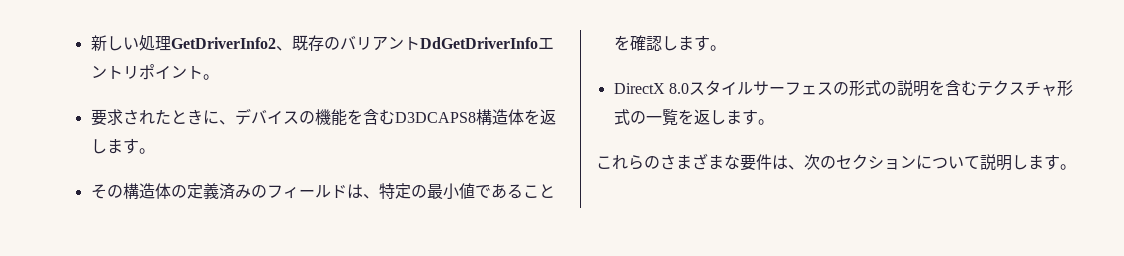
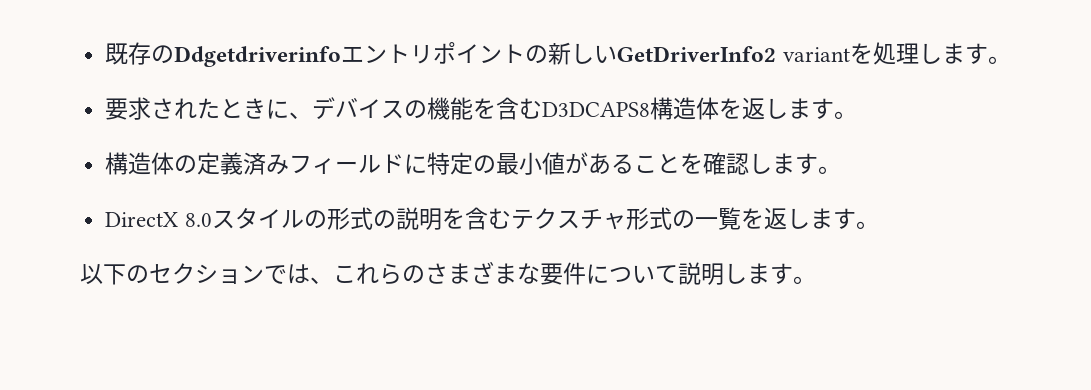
- 新しい処理GetDriverInfo2、既存のバリアントDdGetDriverInfoエントリポイント。
+ 既存のDdgetdriverinfoエントリポイントの新しいGetDriverInfo2 variantを処理します。
- その構造体の定義済みのフィールドは、特定の最小値であることを確認します。
+ 構造体の定義済みフィールドに特定の最小値があることを確認します。
- DirectX 8.0スタイルサーフェスの形式の説明を含むテクスチャ形式の一覧を返します。
+ DirectX 8.0スタイルの形式の説明を含むテクスチャ形式の一覧を返します。
- これらのさまざまな要件は、次のセクションについて説明します。
+ 以下のセクションでは、これらのさまざまな要件について説明します。

